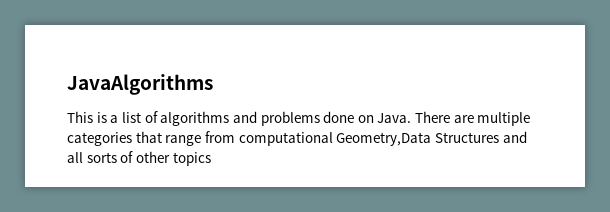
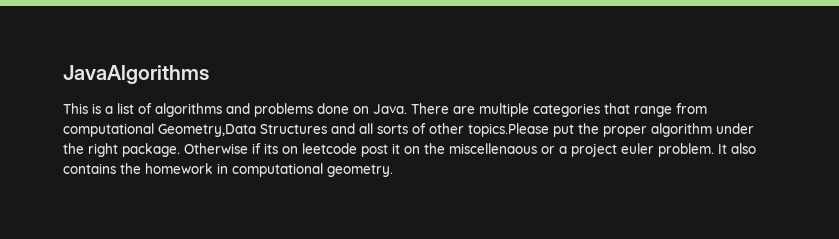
- There are multiple categories that range from computational Geometry,Data Structures and all sorts of other topics
+ There are multiple categories that range from computational Geometry,Data Structures and all sorts of other topics.Please put the proper algorithm under the right package. Otherwise if its on leetcode post it on the miscellenaous or a project euler problem. It also contains the homework in computational geometry.

